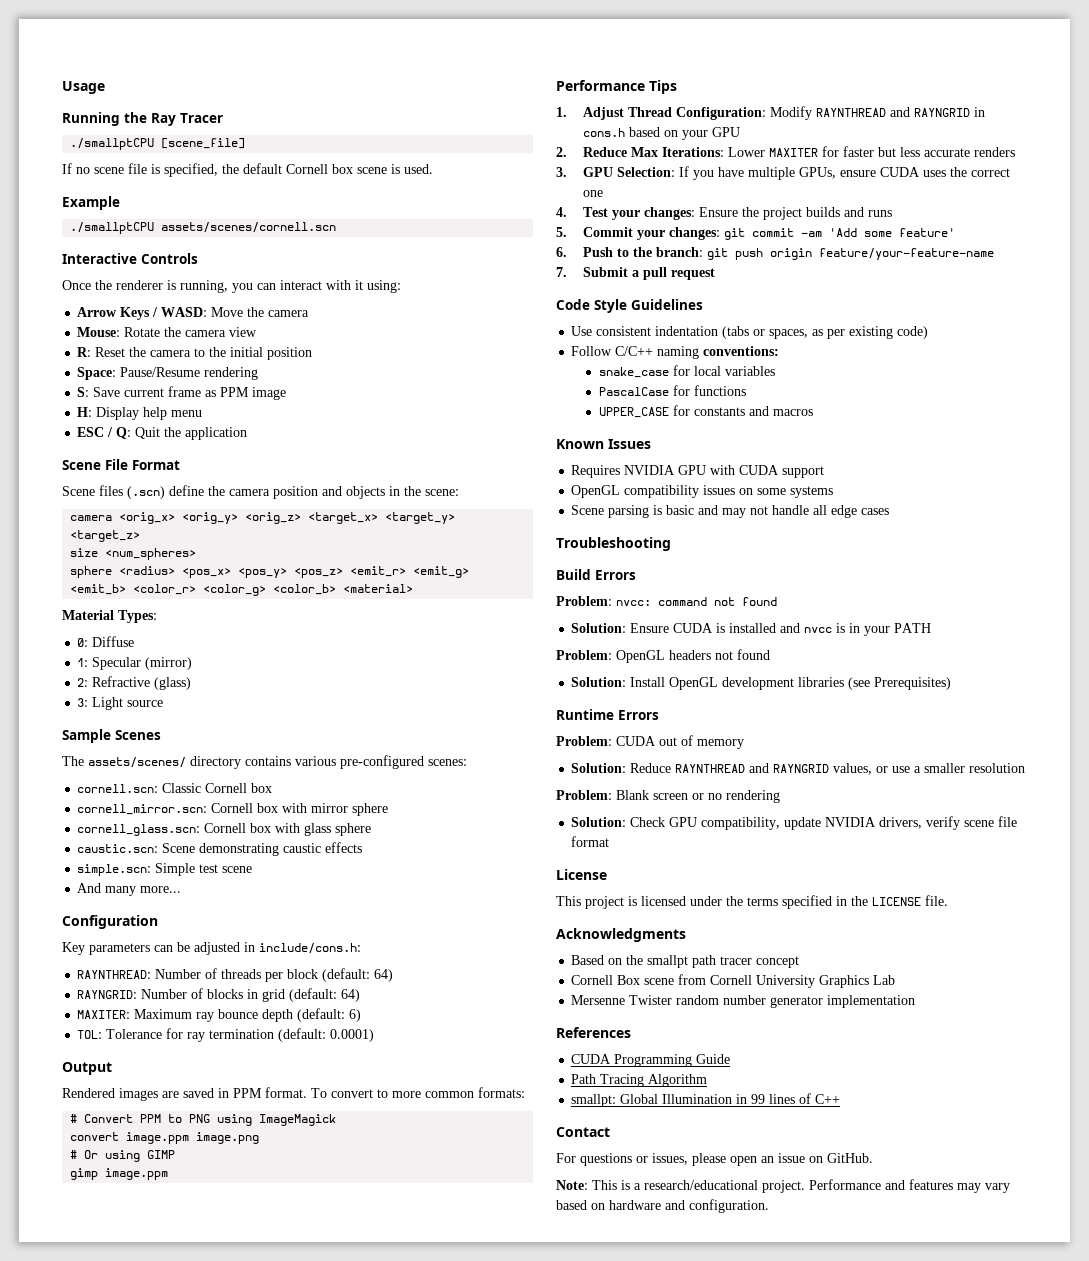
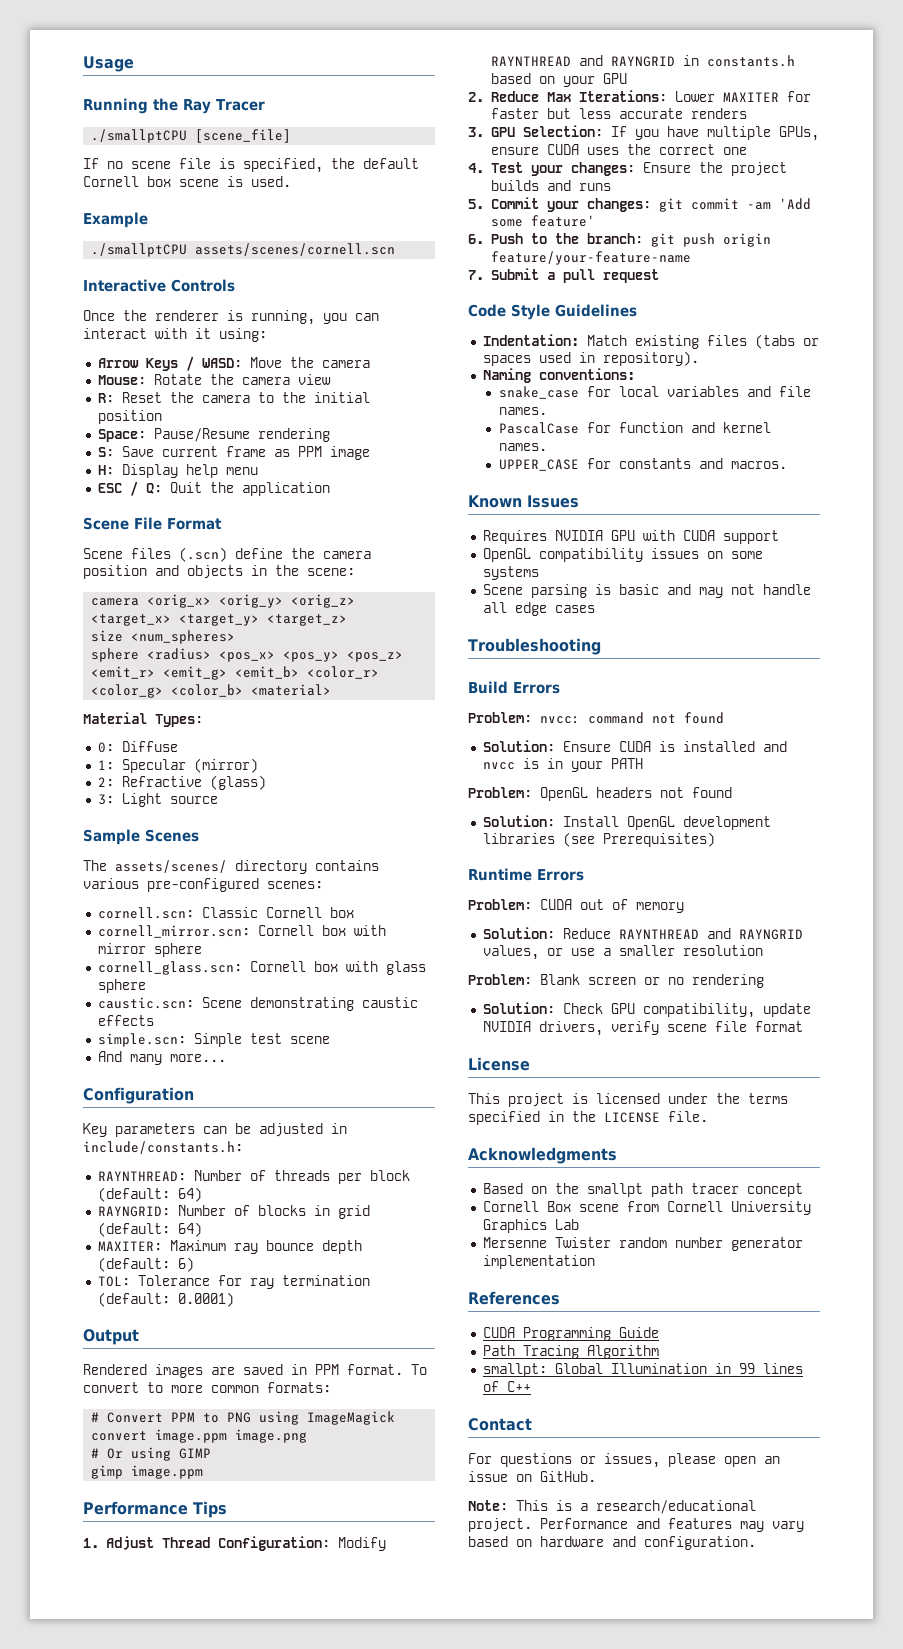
- Key parameters can be adjusted in include/cons.h:
+ Key parameters can be adjusted in include/constants.h:
- 1. Adjust Thread Configuration: Modify RAYNTHREAD and RAYNGRID in cons.h based on your GPU
+ 1. Adjust Thread Configuration: Modify RAYNTHREAD and RAYNGRID in constants.h based on your GPU
- Use consistent indentation (tabs or spaces, as per existing code)
- Follow C/C++ naming conventions:
+ Indentation: Match existing files (tabs or spaces used in repository).
+ Naming conventions:
- snake_case for local variables
+ snake_case for local variables and file names.
- PascalCase for functions
+ PascalCase for function and kernel names.
- UPPER_CASE for constants and macros
+ UPPER_CASE for constants and macros.

